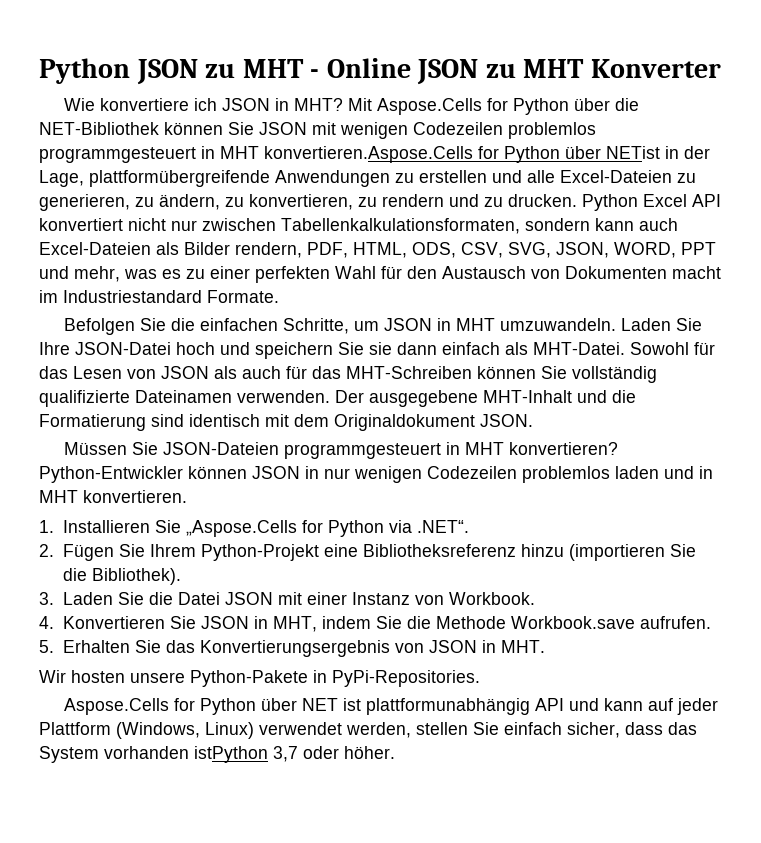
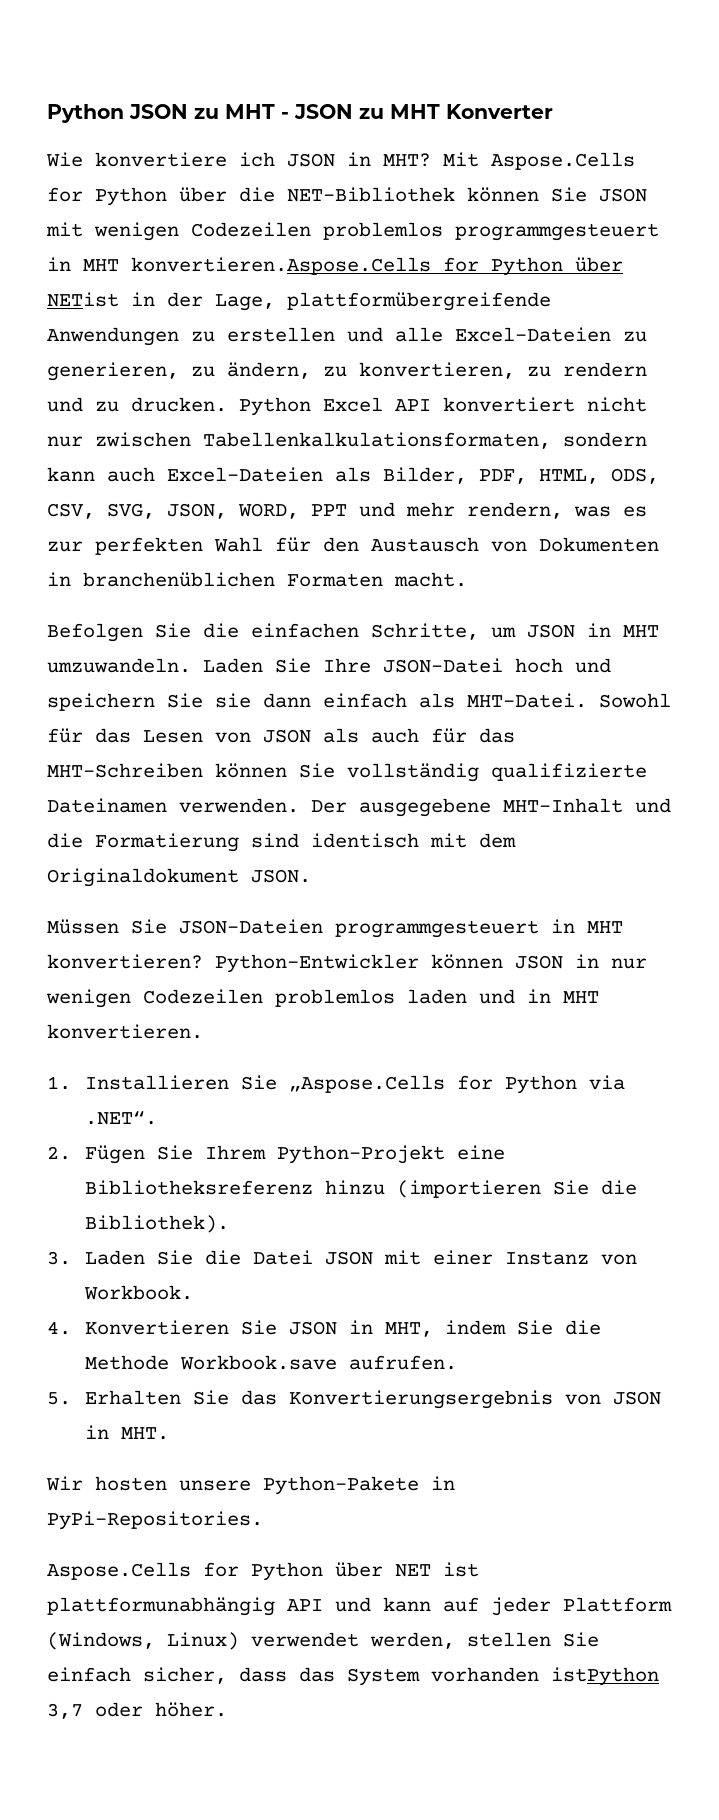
- Python JSON zu MHT - Online JSON zu MHT Konverter
+ Python JSON zu MHT - JSON zu MHT Konverter
- Python Excel API konvertiert nicht nur zwischen Tabellenkalkulationsformaten, sondern kann auch Excel-Dateien als Bilder rendern, PDF, HTML, ODS, CSV, SVG, JSON, WORD, PPT und mehr, was es zu einer perfekten Wahl für den Austausch von Dokumenten macht im Industriestandard Formate.
+ Python Excel API konvertiert nicht nur zwischen Tabellenkalkulationsformaten, sondern kann auch Excel-Dateien als Bilder, PDF, HTML, ODS, CSV, SVG, JSON, WORD, PPT und mehr rendern, was es zur perfekten Wahl für den Austausch von Dokumenten in branchenüblichen Formaten macht.

